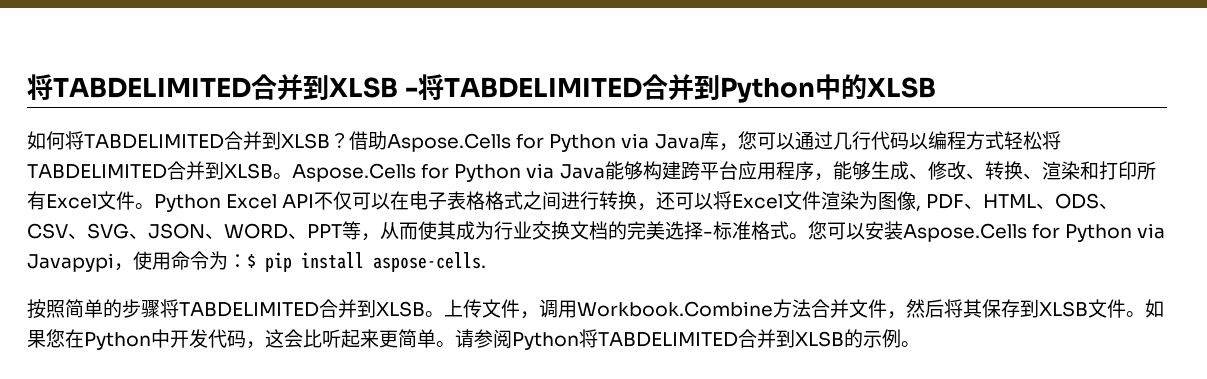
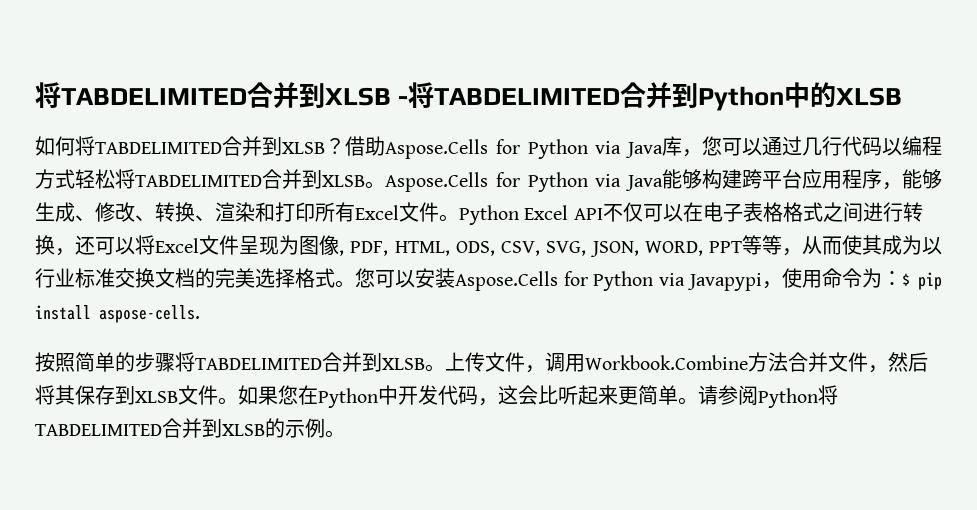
- Python Excel API不仅可以在电子表格格式之间进行转换，还可以将Excel文件渲染为图像, PDF、HTML、ODS、CSV、SVG、JSON、WORD、PPT等，从而使其成为行业交换文档的完美选择-标准格式。
+ Python Excel API不仅可以在电子表格格式之间进行转换，还可以将Excel文件呈现为图像, PDF, HTML, ODS, CSV, SVG, JSON, WORD, PPT等等，从而使其成为以行业标准交换文档的完美选择格式。

